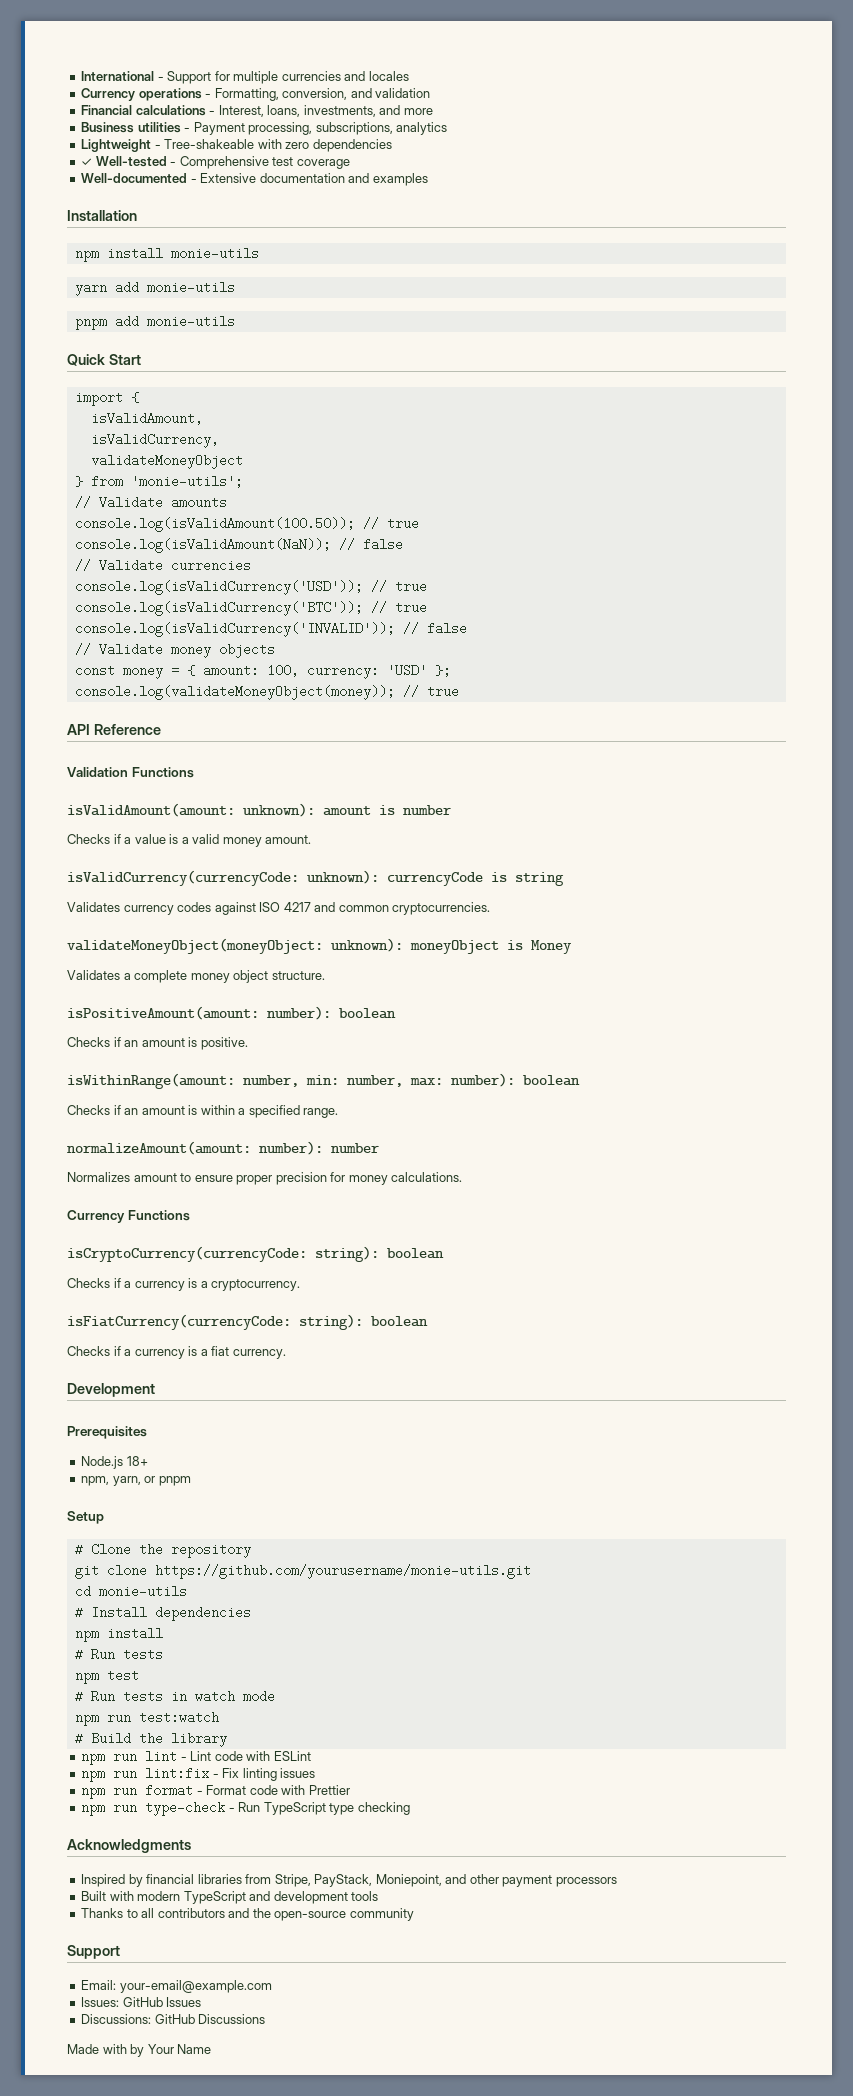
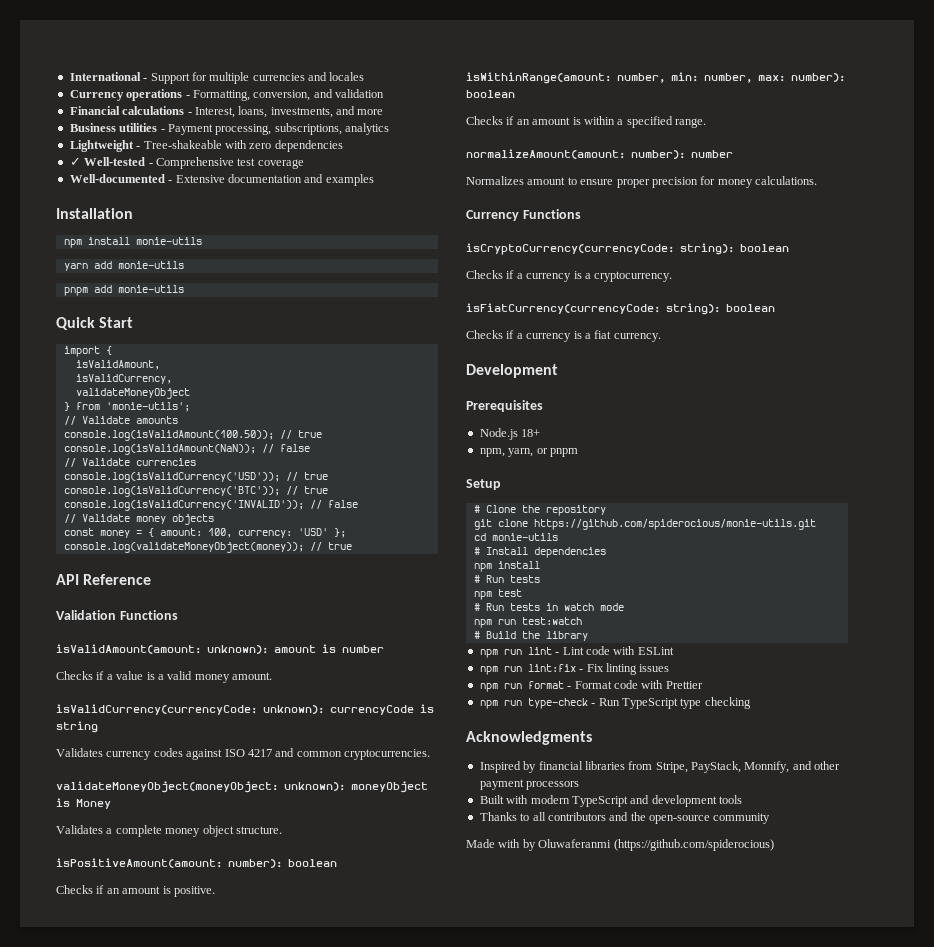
- git clone https://github.com/yourusername/monie-utils.git
+ git clone https://github.com/spiderocious/monie-utils.git
- Inspired by financial libraries from Stripe, PayStack, Moniepoint, and other payment processors
+ Inspired by financial libraries from Stripe, PayStack, Monnify, and other payment processors
  Thanks to all contributors and the open-source community
- Support
- Email: your-email@example.com
- Issues: GitHub Issues
- Discussions: GitHub Discussions
- Made with by Your Name
+ Made with by Oluwaferanmi (https://github.com/spiderocious)

